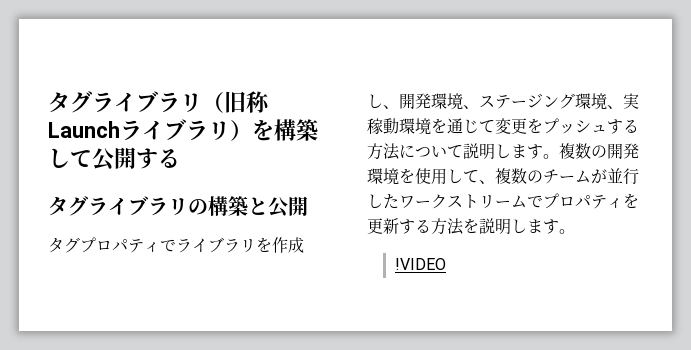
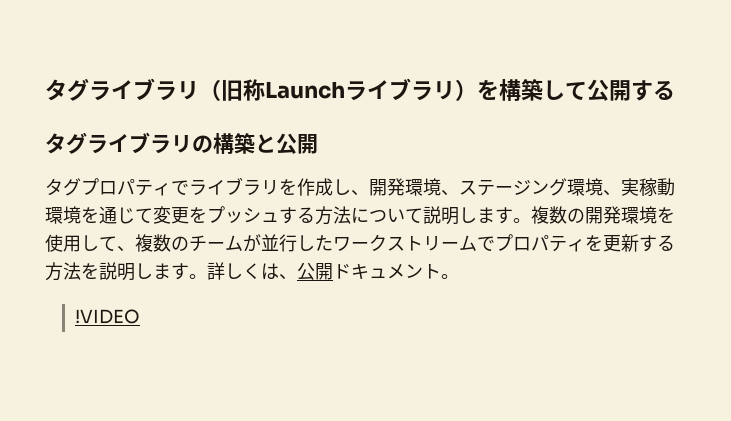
+ 詳しくは、公開ドキュメント。

